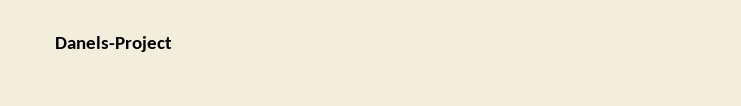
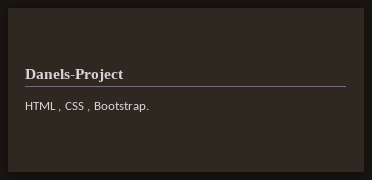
+ HTML , CSS , Bootstrap.

